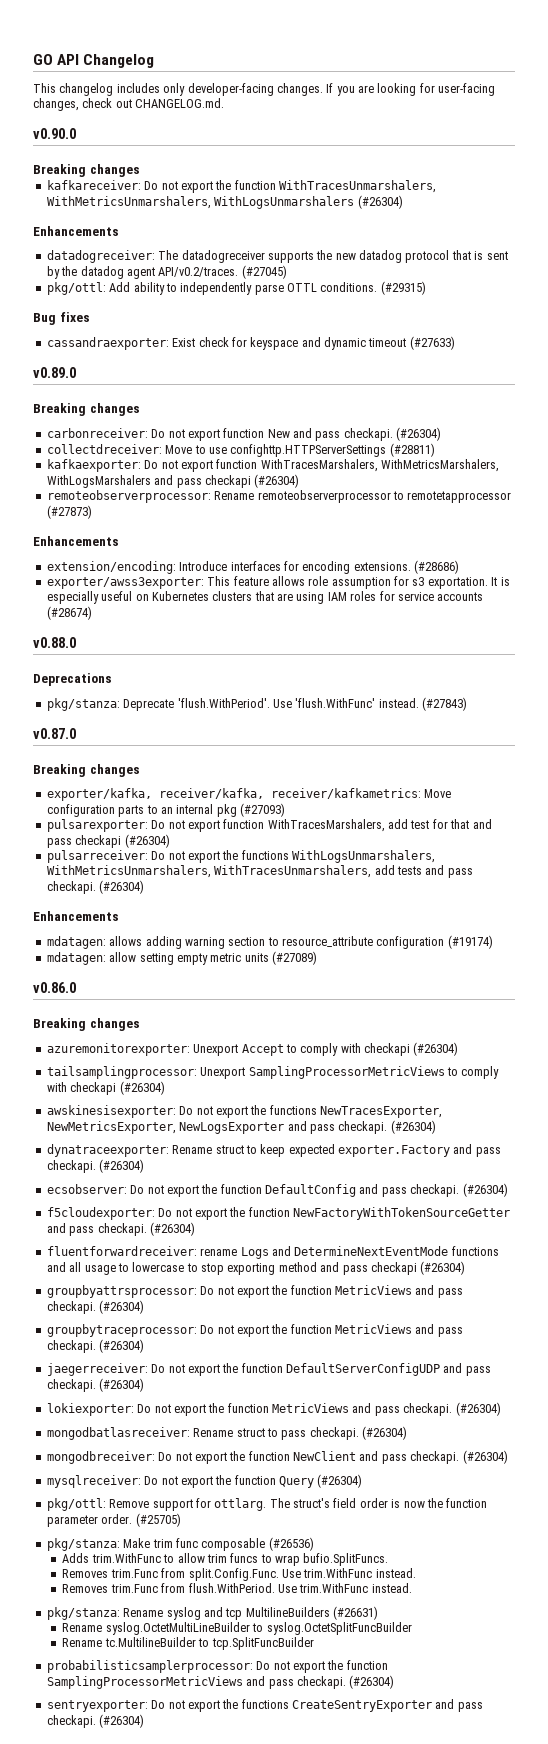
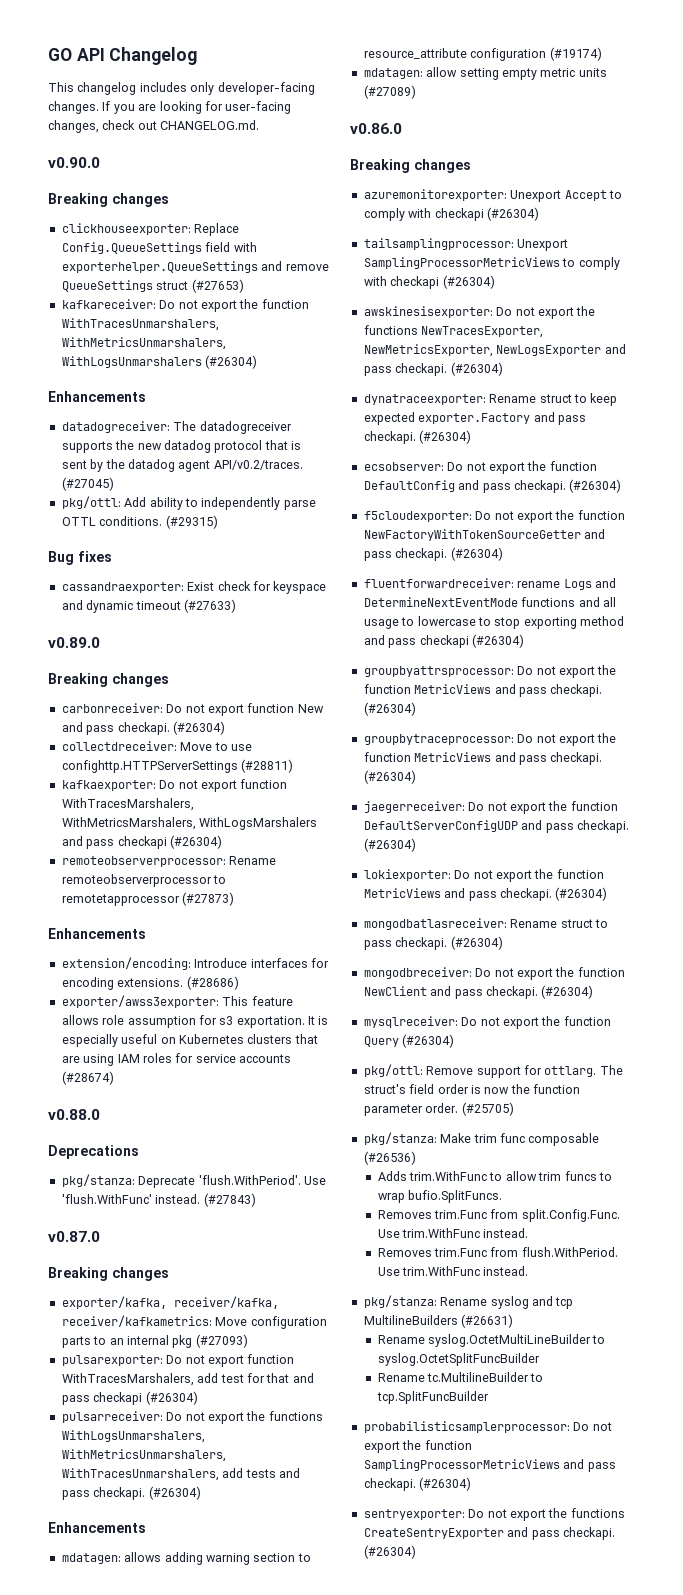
+ clickhouseexporter: Replace Config.QueueSettings field with exporterhelper.QueueSettings and remove QueueSettings struct (#27653)

